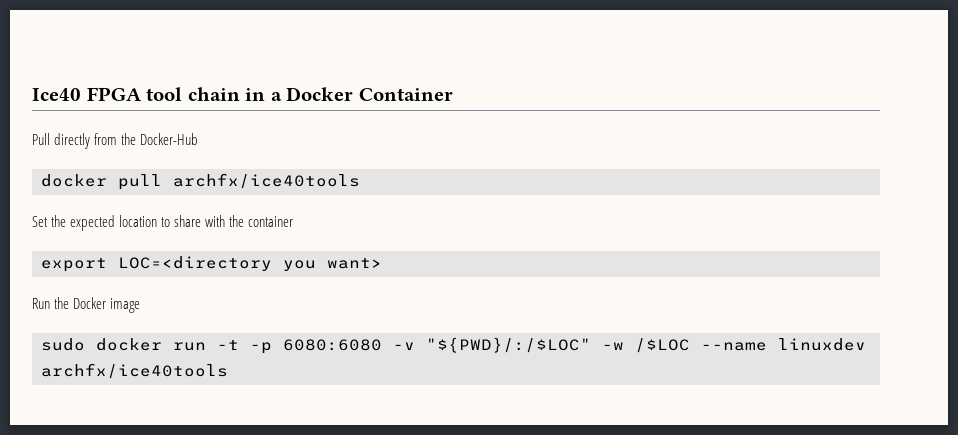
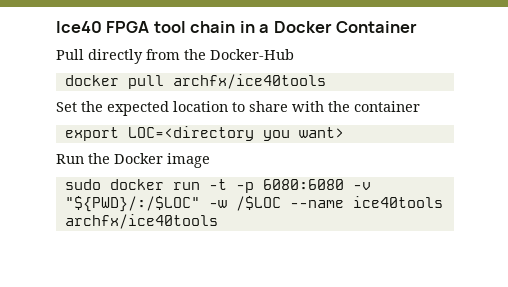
- sudo docker run -t -p 6080:6080 -v "${PWD}/:/$LOC" -w /$LOC --name linuxdev archfx/ice40tools
+ sudo docker run -t -p 6080:6080 -v "${PWD}/:/$LOC" -w /$LOC --name ice40tools archfx/ice40tools

